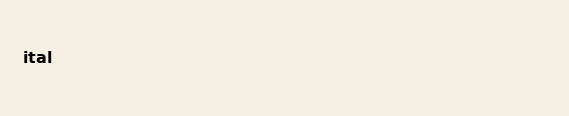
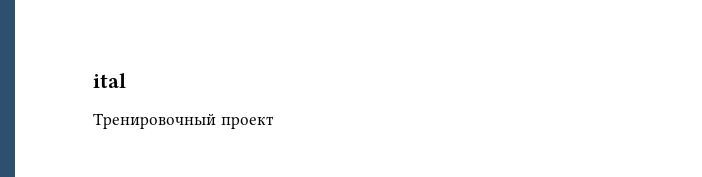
+ Тренировочный проект

